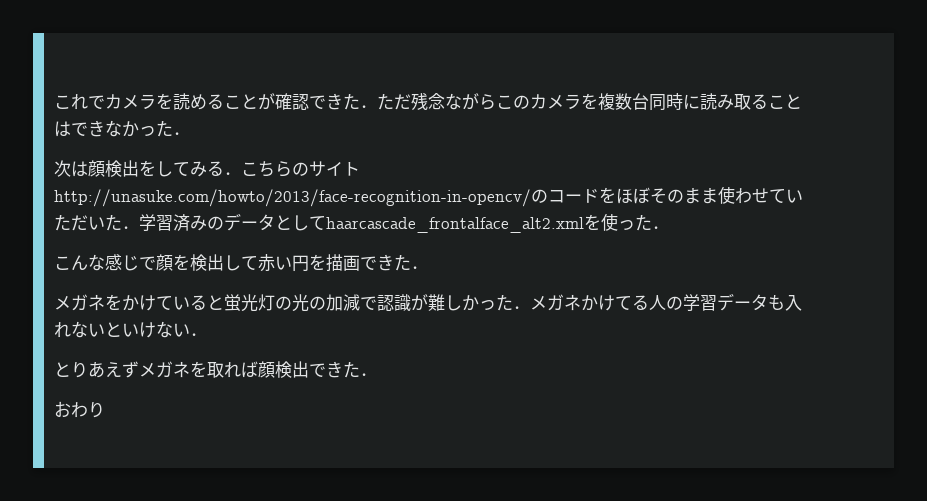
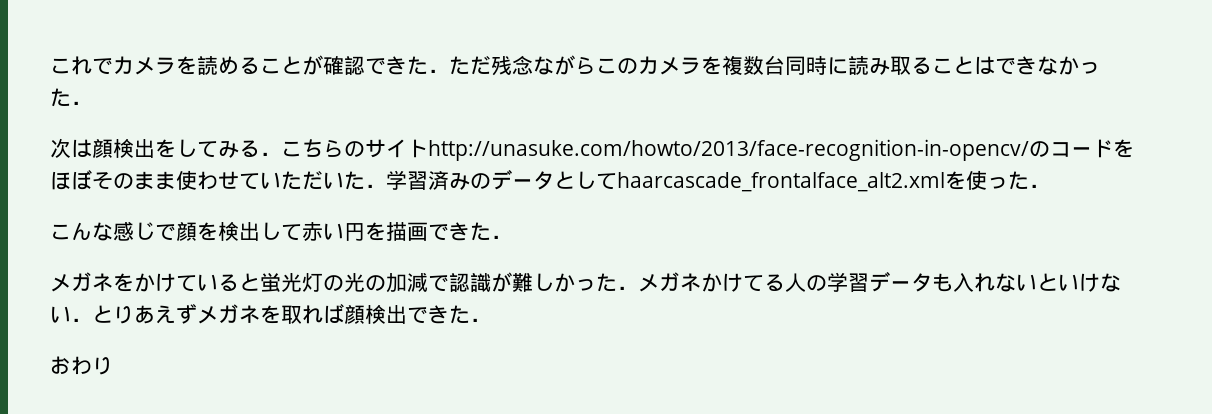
- メガネをかけていると蛍光灯の光の加減で認識が難しかった．メガネかけてる人の学習データも入れないといけない．
- とりあえずメガネを取れば顔検出できた．
+ メガネをかけていると蛍光灯の光の加減で認識が難しかった．メガネかけてる人の学習データも入れないといけない．とりあえずメガネを取れば顔検出できた．

